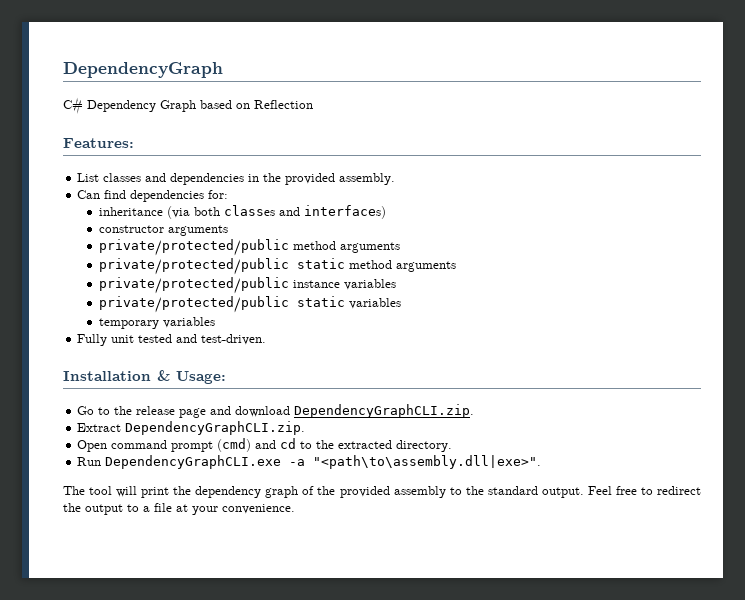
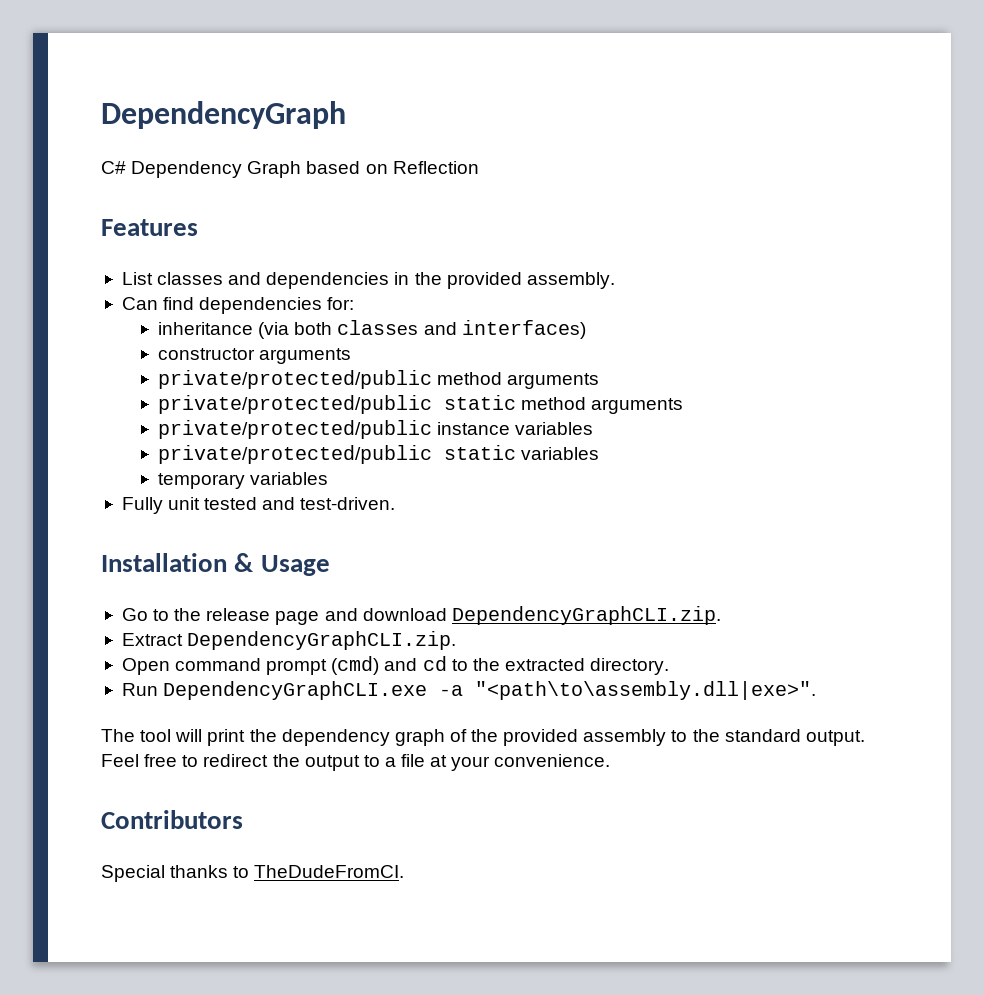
- Features:
+ Features
- Installation & Usage:
+ Installation & Usage
+ Contributors
+ Special thanks to TheDudeFromCI.

